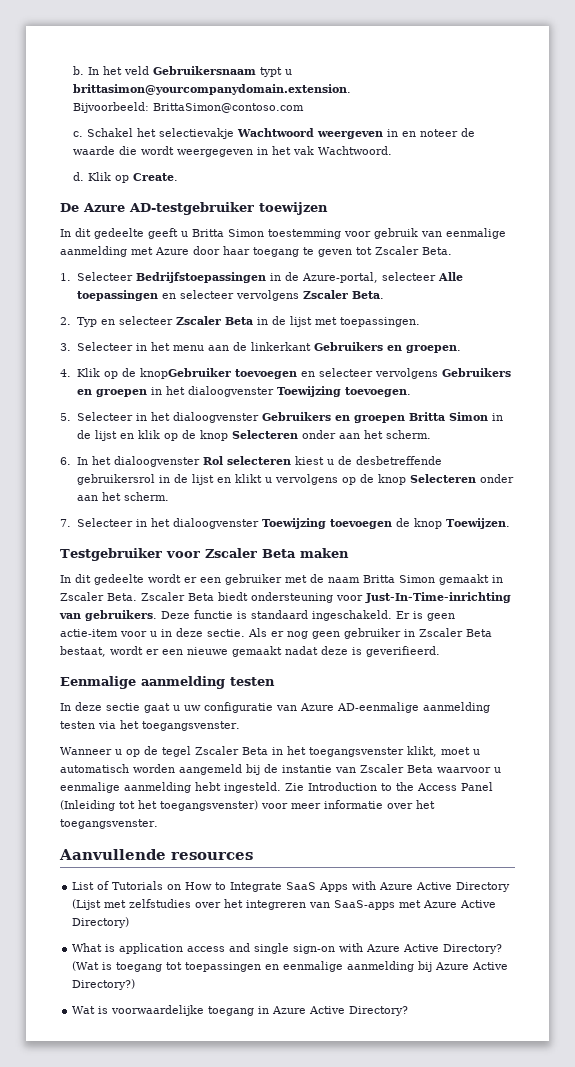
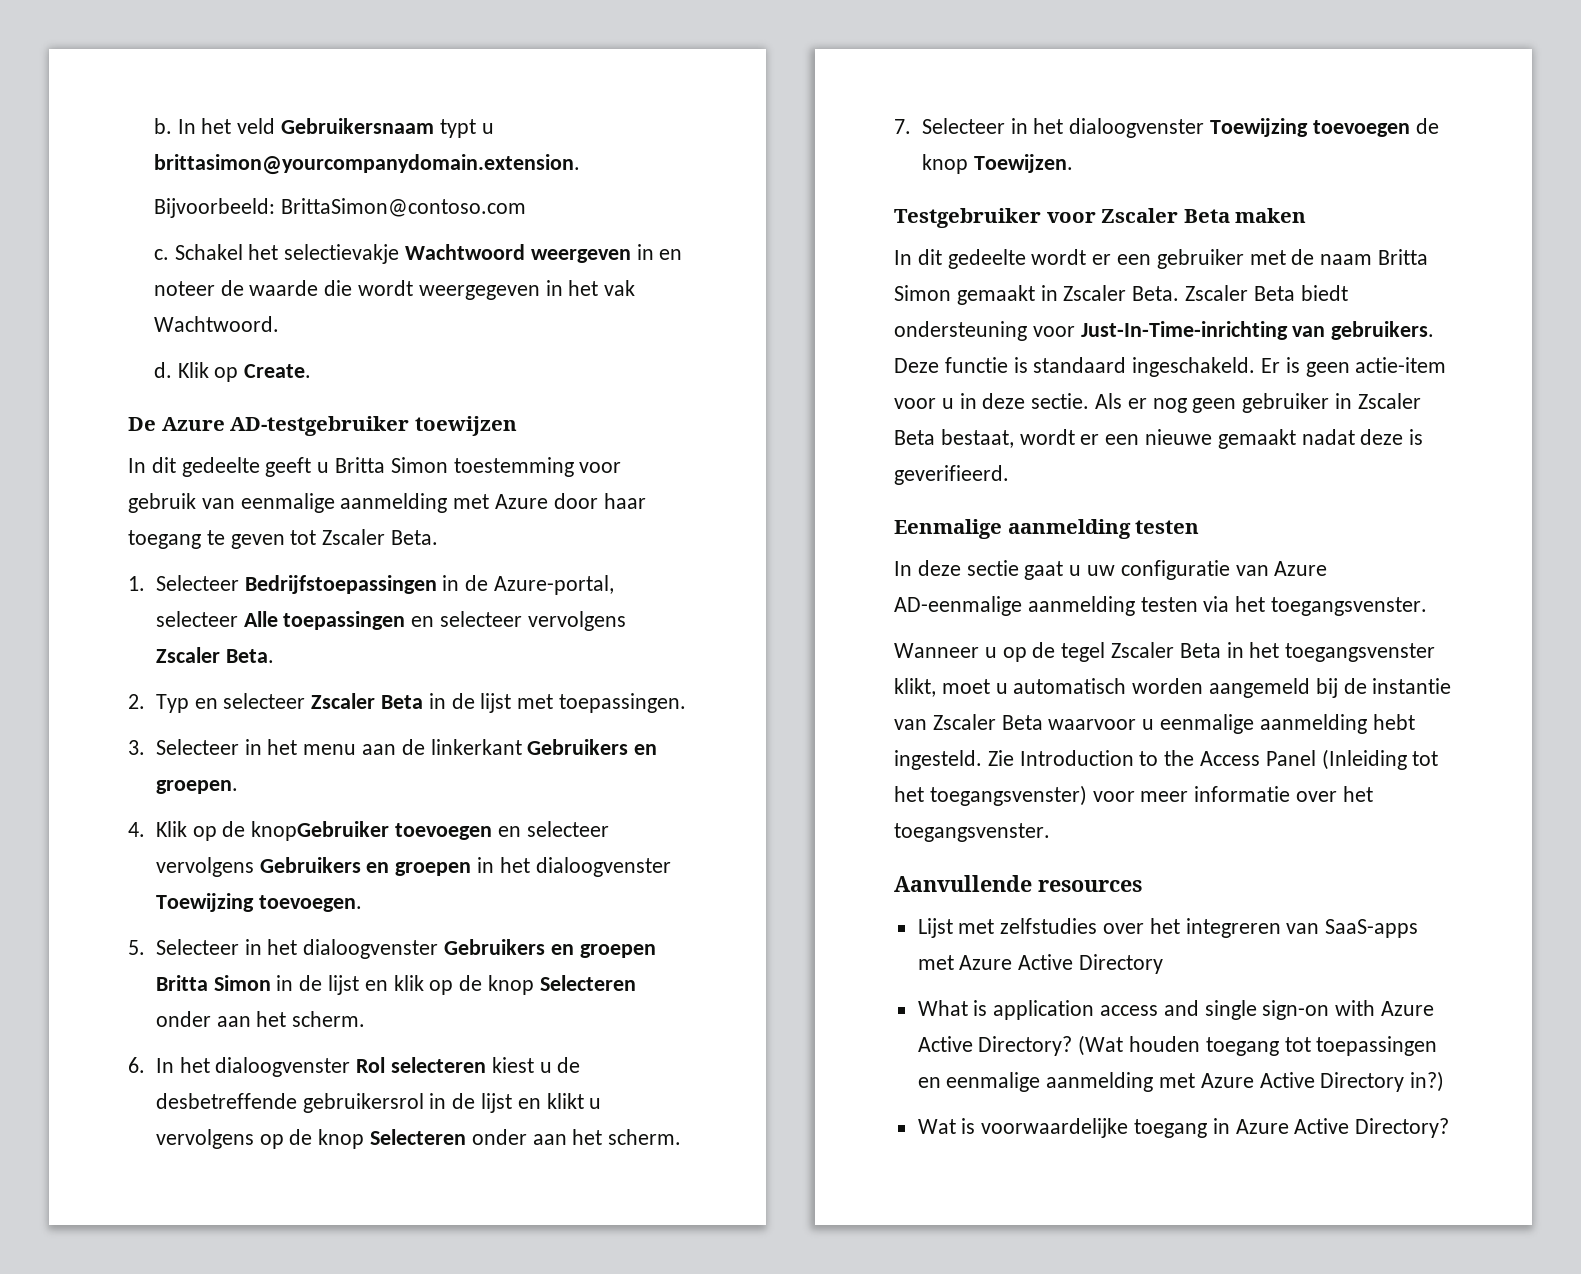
- List of Tutorials on How to Integrate SaaS Apps with Azure Active Directory (Lijst met zelfstudies over het integreren van SaaS-apps met Azure Active Directory)
+ Lijst met zelfstudies over het integreren van SaaS-apps met Azure Active Directory
- (Wat is toegang tot toepassingen en eenmalige aanmelding bij Azure Active Directory?)
+ (Wat houden toegang tot toepassingen en eenmalige aanmelding met Azure Active Directory in?)

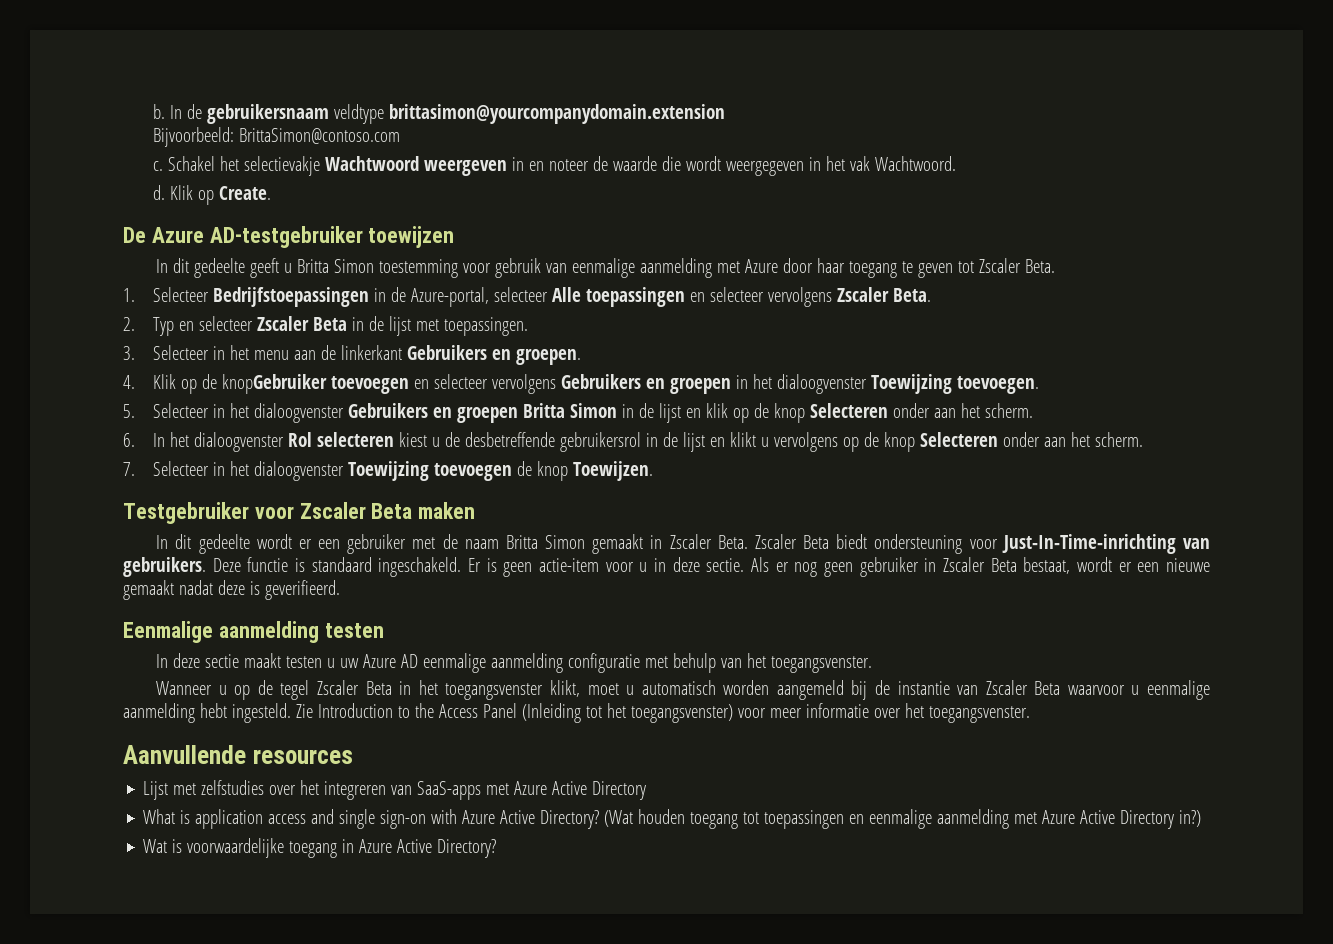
- In het veld Gebruikersnaam typt u brittasimon@yourcompanydomain.extension.
+ In de gebruikersnaam veldtype brittasimon@yourcompanydomain.extension
- In deze sectie gaat u uw configuratie van Azure AD-eenmalige aanmelding testen via het toegangsvenster.
+ In deze sectie maakt testen u uw Azure AD eenmalige aanmelding configuratie met behulp van het toegangsvenster.

